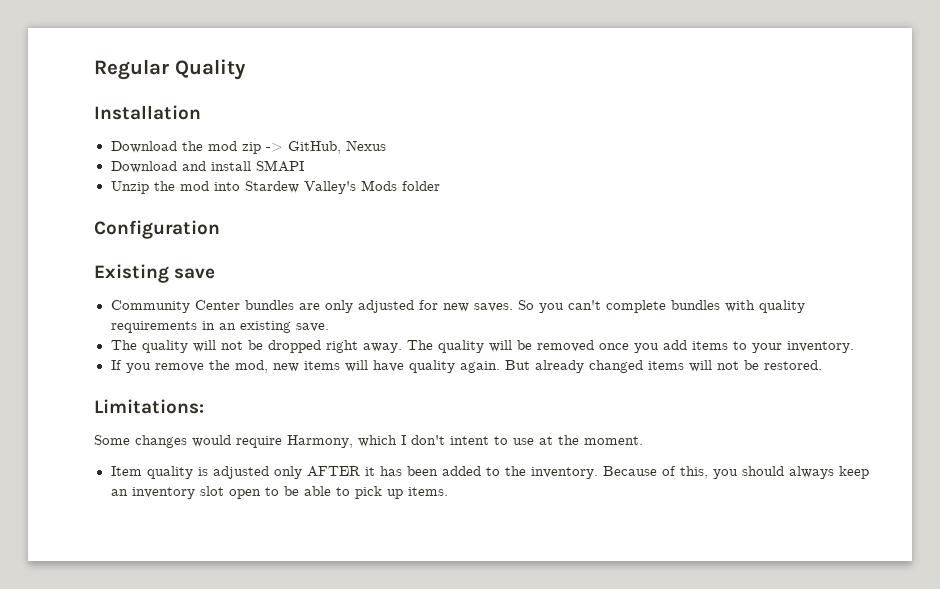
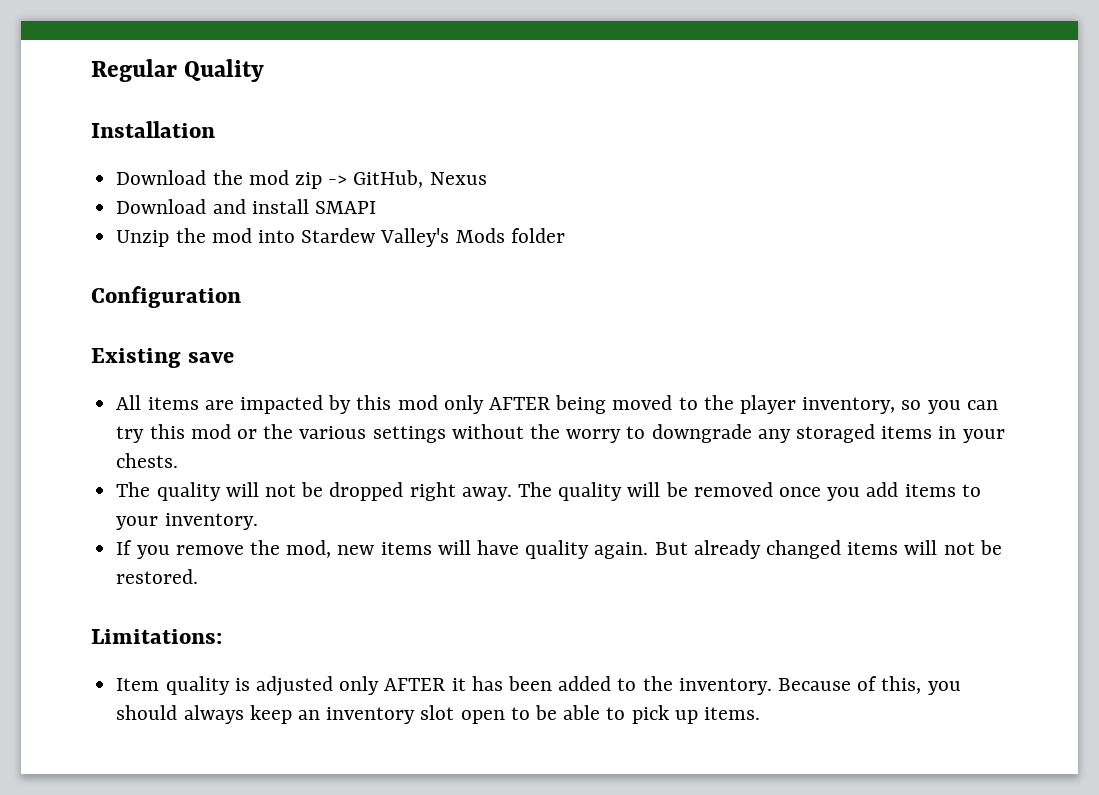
- Community Center bundles are only adjusted for new saves. So you can't complete bundles with quality requirements in an existing save.
+ All items are impacted by this mod only AFTER being moved to the player inventory, so you can try this mod or the various settings without the worry to downgrade any storaged items in your chests.
- Some changes would require Harmony, which I don't intent to use at the moment.

